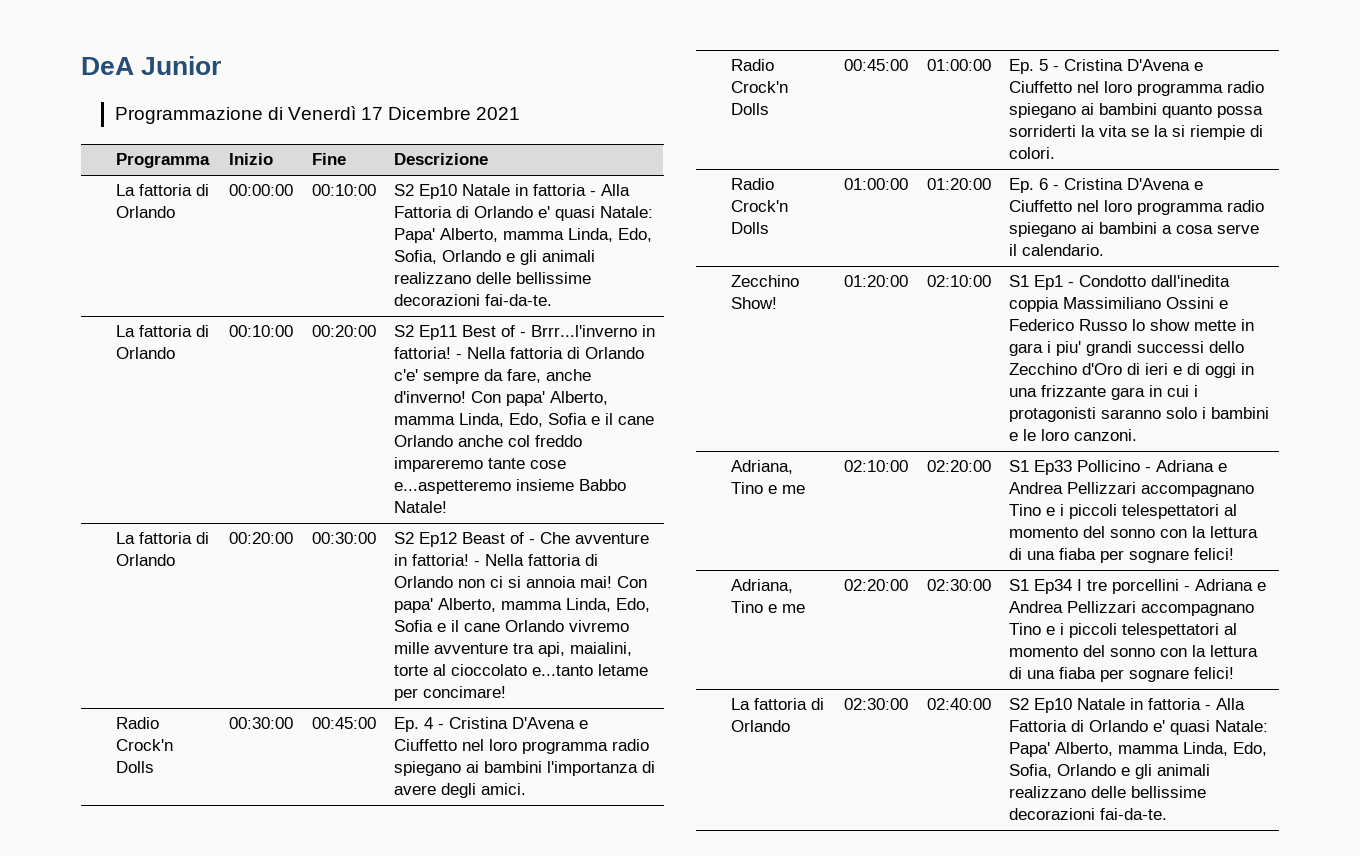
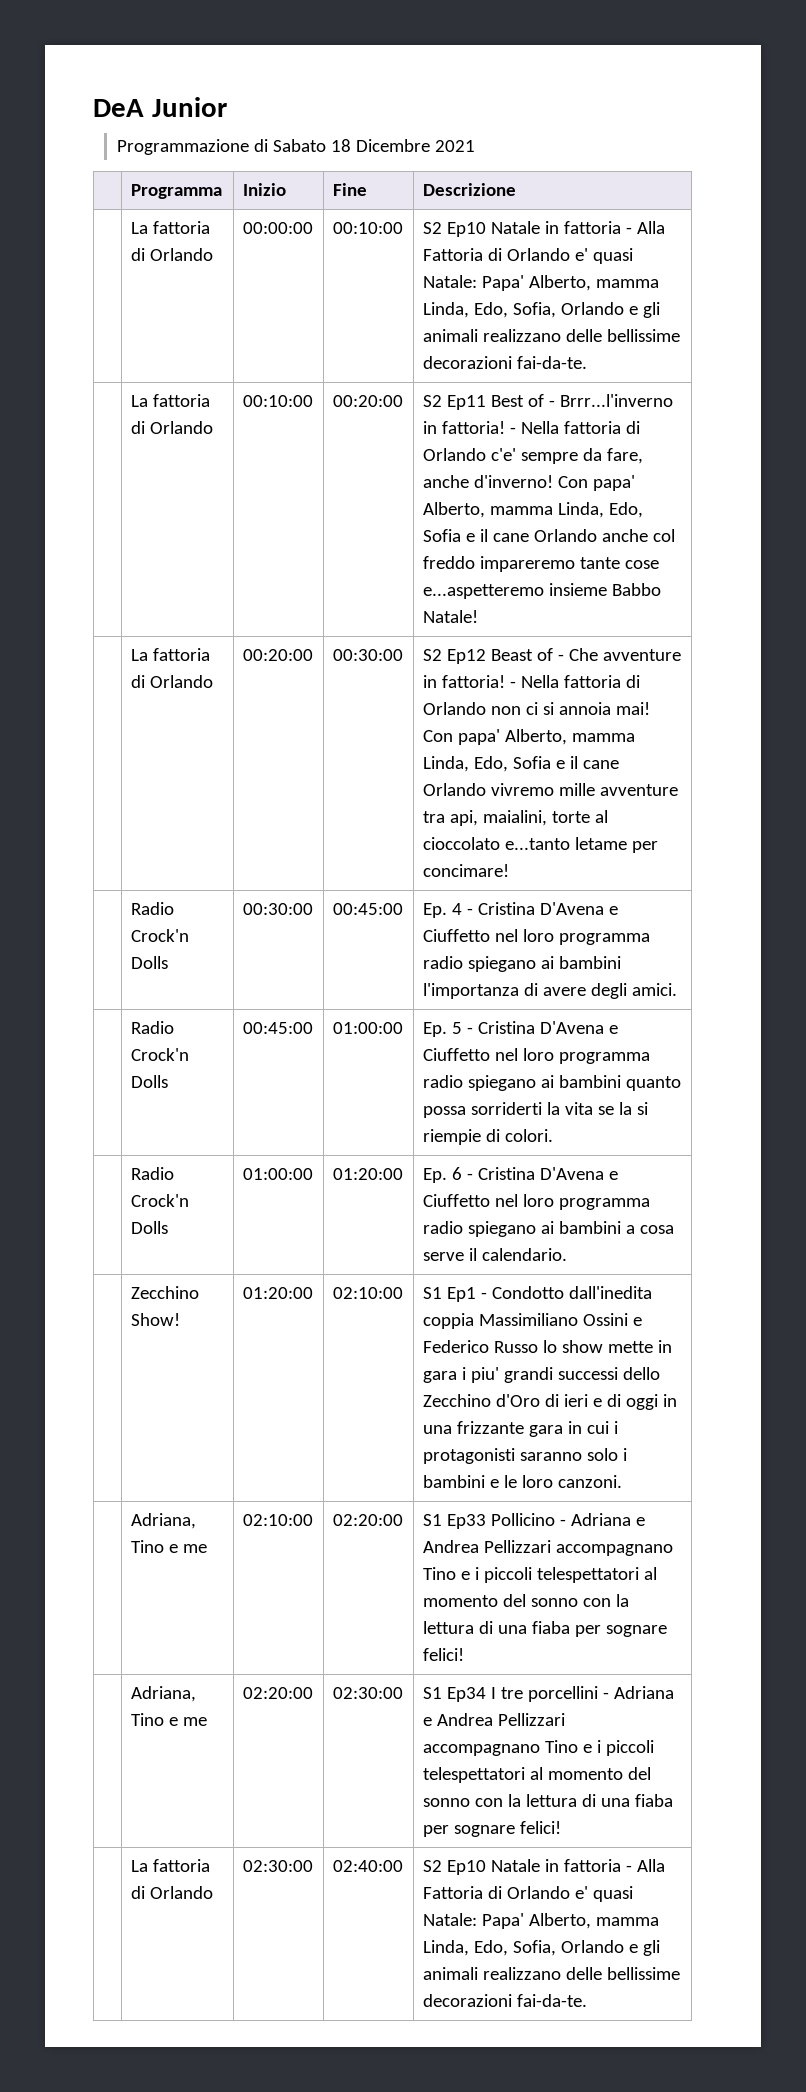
- Programmazione di Venerdì 17 Dicembre 2021
+ Programmazione di Sabato 18 Dicembre 2021

